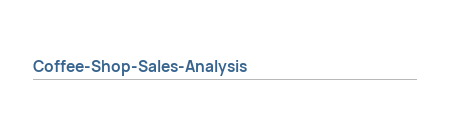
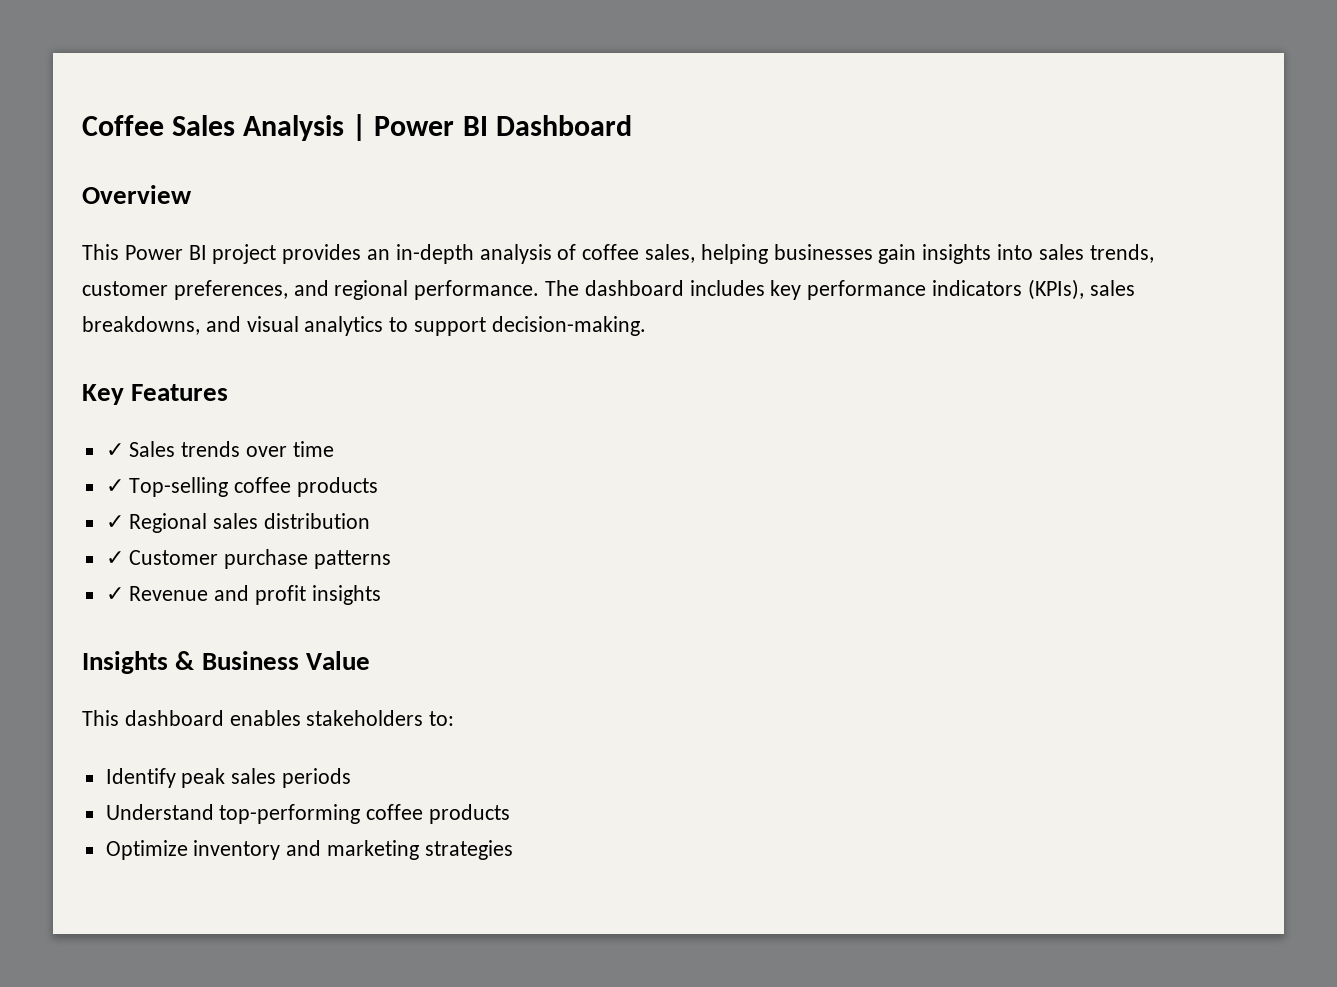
- Coffee-Shop-Sales-Analysis
+ Coffee Sales Analysis | Power BI Dashboard
+ Overview
+ This Power BI project provides an in-depth analysis of coffee sales, helping businesses gain insights into sales trends, customer preferences, and regional performance. The dashboard includes key performance indicators (KPIs), sales breakdowns, and visual analytics to support decision-making.
+ Key Features
+ ✓ Sales trends over time
+ ✓ Top-selling coffee products
+ ✓ Regional sales distribution
+ ✓ Customer purchase patterns
+ ✓ Revenue and profit insights
+ Insights & Business Value
+ This dashboard enables stakeholders to:
+ Identify peak sales periods
+ Understand top-performing coffee products
+ Optimize inventory and marketing strategies

